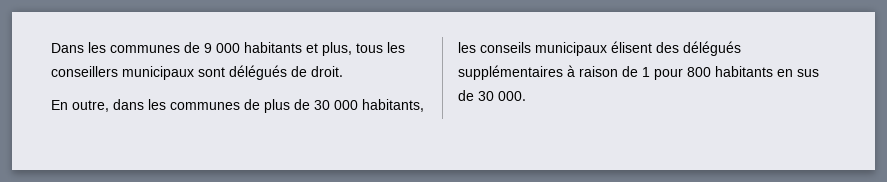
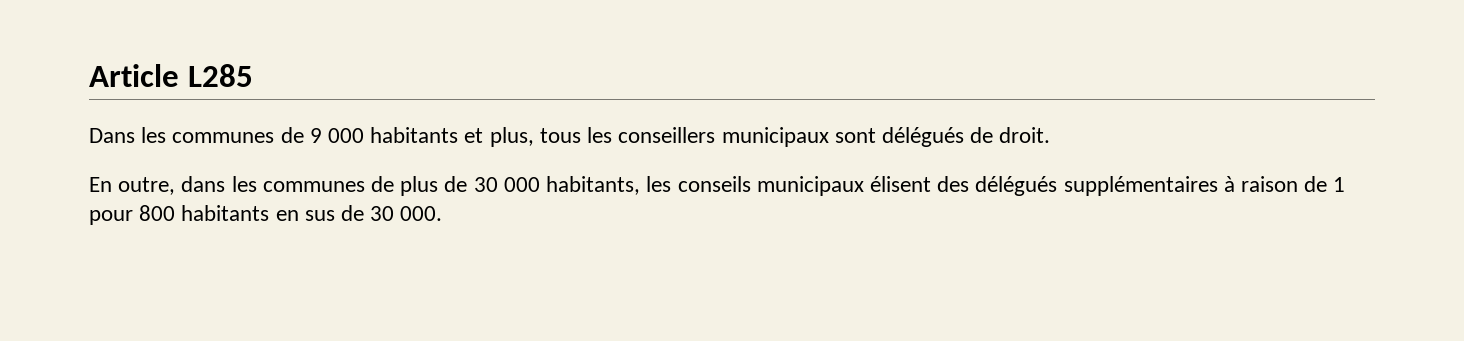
+ Article L285

